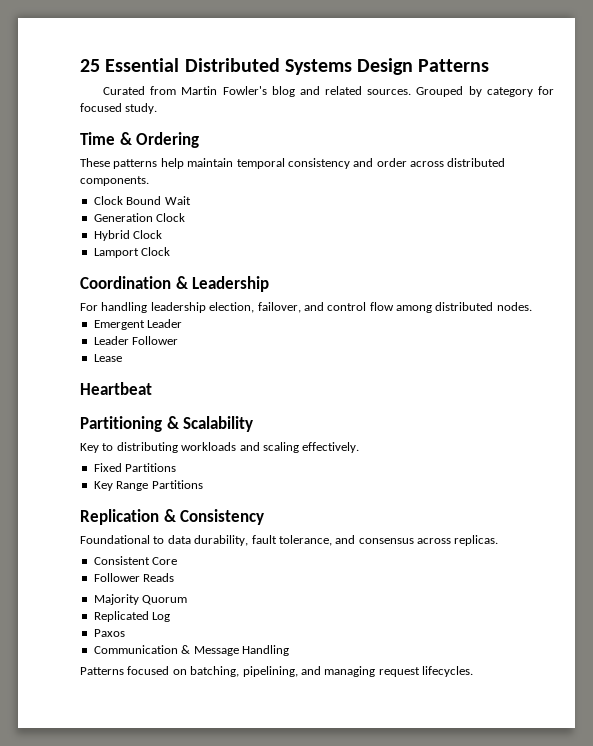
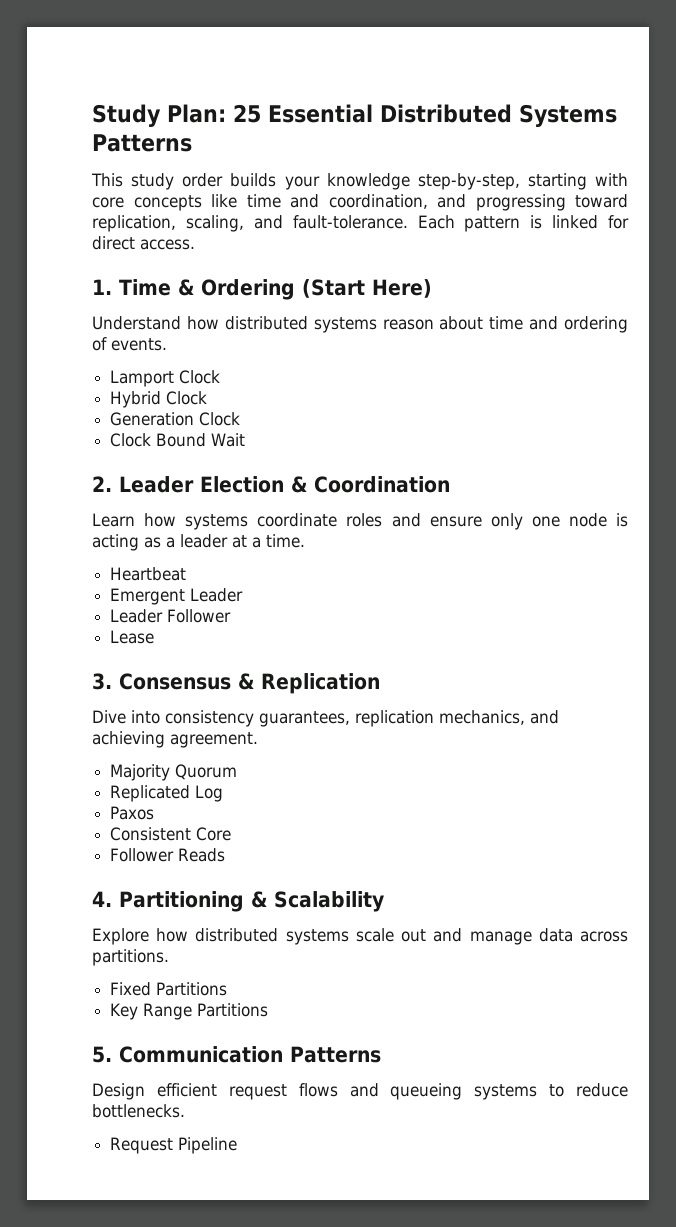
- 25 Essential Distributed Systems Design Patterns
- Curated from Martin Fowler's blog and related sources. Grouped by category for focused study.
- Time & Ordering
- These patterns help maintain temporal consistency and order across distributed components.
+ Study Plan: 25 Essential Distributed Systems Patterns
+ This study order builds your knowledge step-by-step, starting with core concepts like time and coordination, and progressing toward replication, scaling, and fault-tolerance. Each pattern is linked for direct access.
+ 1. Time & Ordering (Start Here)
+ Understand how distributed systems reason about time and ordering of events.
+ Lamport Clock
+ Hybrid Clock
+ Generation Clock
  Clock Bound Wait
- Generation Clock
- Hybrid Clock
- Lamport Clock
- Coordination & Leadership
- For handling leadership election, failover, and control flow among distributed nodes.
+ 2. Leader Election & Coordination
+ Learn how systems coordinate roles and ensure only one node is acting as a leader at a time.
+ Heartbeat
- Heartbeat
- Partitioning & Scalability
- Key to distributing workloads and scaling effectively.
- Fixed Partitions
- Key Range Partitions
- Replication & Consistency
- Foundational to data durability, fault tolerance, and consensus across replicas.
- Consistent Core
- Follower Reads
+ 3. Consensus & Replication
+ Dive into consistency guarantees, replication mechanics, and achieving agreement.
- Communication & Message Handling
- Patterns focused on batching, pipelining, and managing request lifecycles.
+ Consistent Core
+ Follower Reads
+ 4. Partitioning & Scalability
+ Explore how distributed systems scale out and manage data across partitions.
+ Fixed Partitions
+ Key Range Partitions
+ 5. Communication Patterns
+ Design efficient request flows and queueing systems to reduce bottlenecks.
+ Request Pipeline

